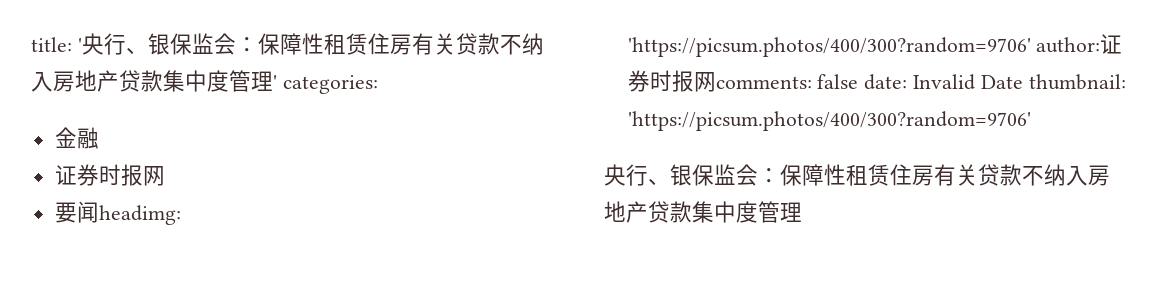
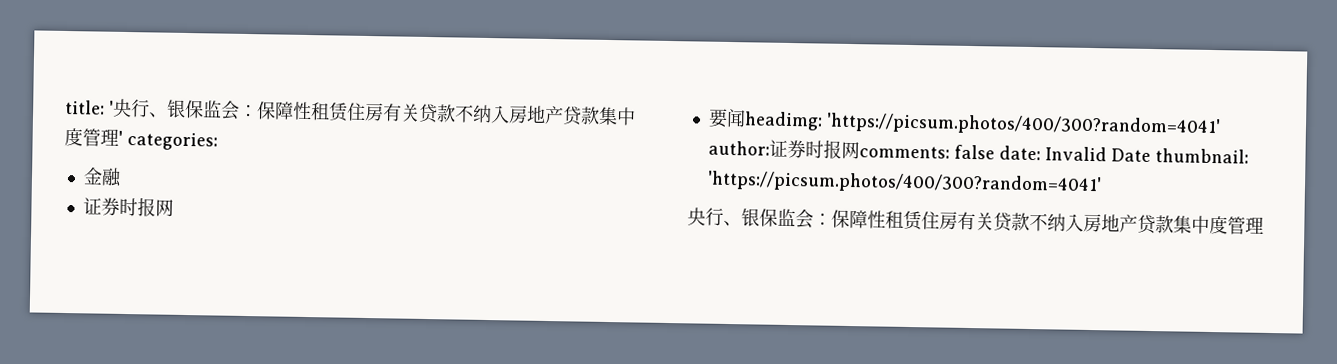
- 要闻headimg: 'https://picsum.photos/400/300?random=9706' author:证券时报网comments: false date: Invalid Date thumbnail: 'https://picsum.photos/400/300?random=9706'
+ 要闻headimg: 'https://picsum.photos/400/300?random=4041' author:证券时报网comments: false date: Invalid Date thumbnail: 'https://picsum.photos/400/300?random=4041'

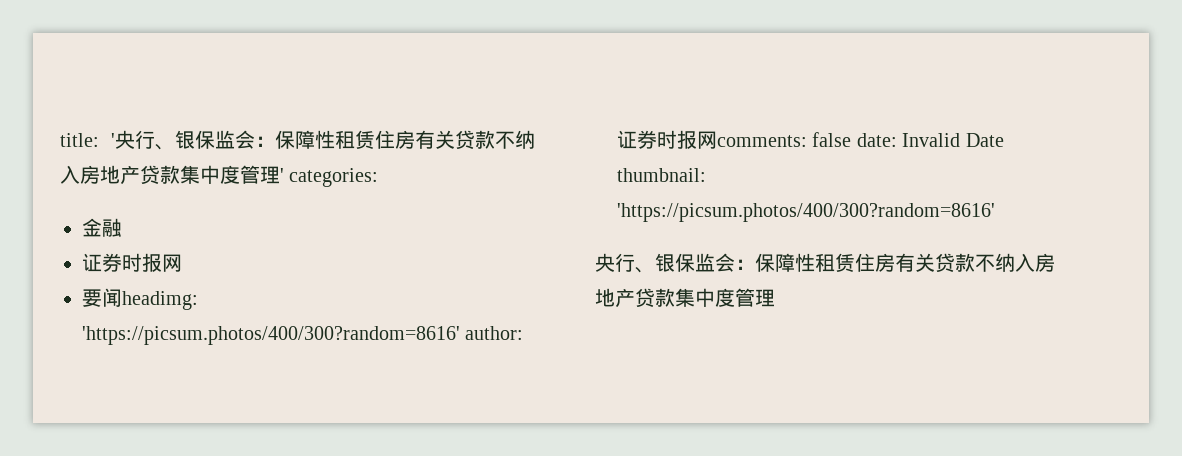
- 要闻headimg: 'https://picsum.photos/400/300?random=4041' author:证券时报网comments: false date: Invalid Date thumbnail: 'https://picsum.photos/400/300?random=4041'
+ 要闻headimg: 'https://picsum.photos/400/300?random=8616' author:证券时报网comments: false date: Invalid Date thumbnail: 'https://picsum.photos/400/300?random=8616'

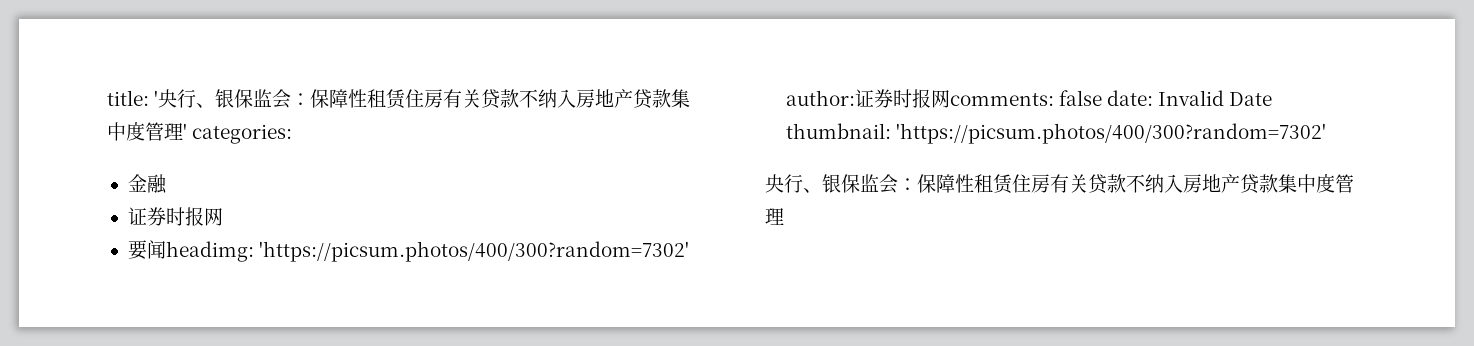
- 要闻headimg: 'https://picsum.photos/400/300?random=8616' author:证券时报网comments: false date: Invalid Date thumbnail: 'https://picsum.photos/400/300?random=8616'
+ 要闻headimg: 'https://picsum.photos/400/300?random=7302' author:证券时报网comments: false date: Invalid Date thumbnail: 'https://picsum.photos/400/300?random=7302'

